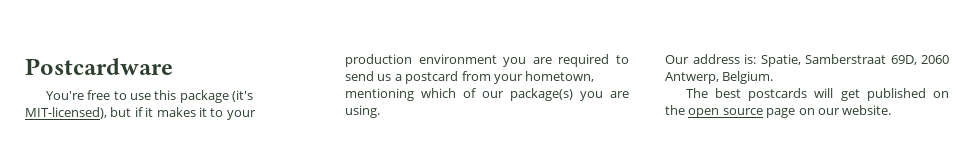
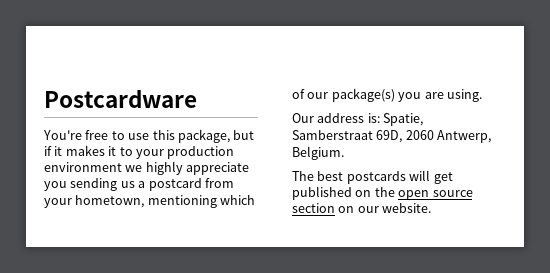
- You're free to use this package (it's MIT-licensed), but if it makes it to your production environment you are required to send us a postcard from your hometown, mentioning which of our package(s) you are using.
+ You're free to use this package, but if it makes it to your production environment we highly appreciate you sending us a postcard from your hometown, mentioning which of our package(s) you are using.
- The best postcards will get published on the open source page on our website.
+ The best postcards will get published on the open source section on our website.

